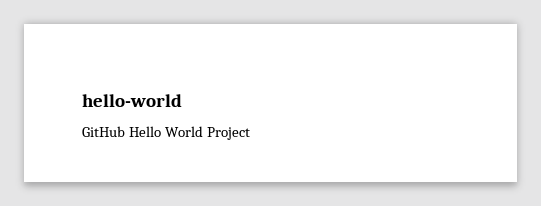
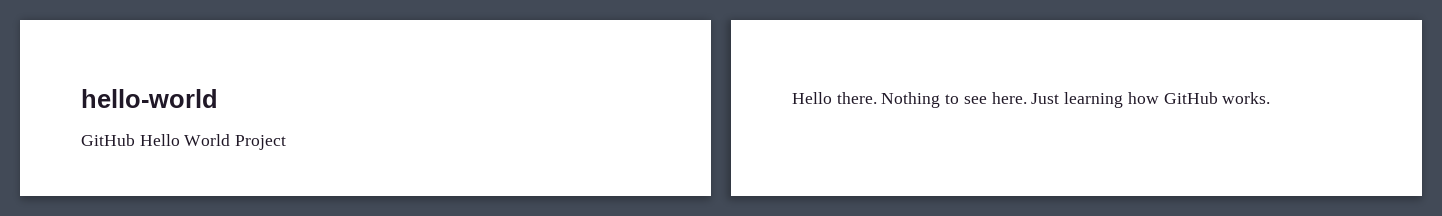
+ Hello there. Nothing to see here. Just learning how GitHub works.

